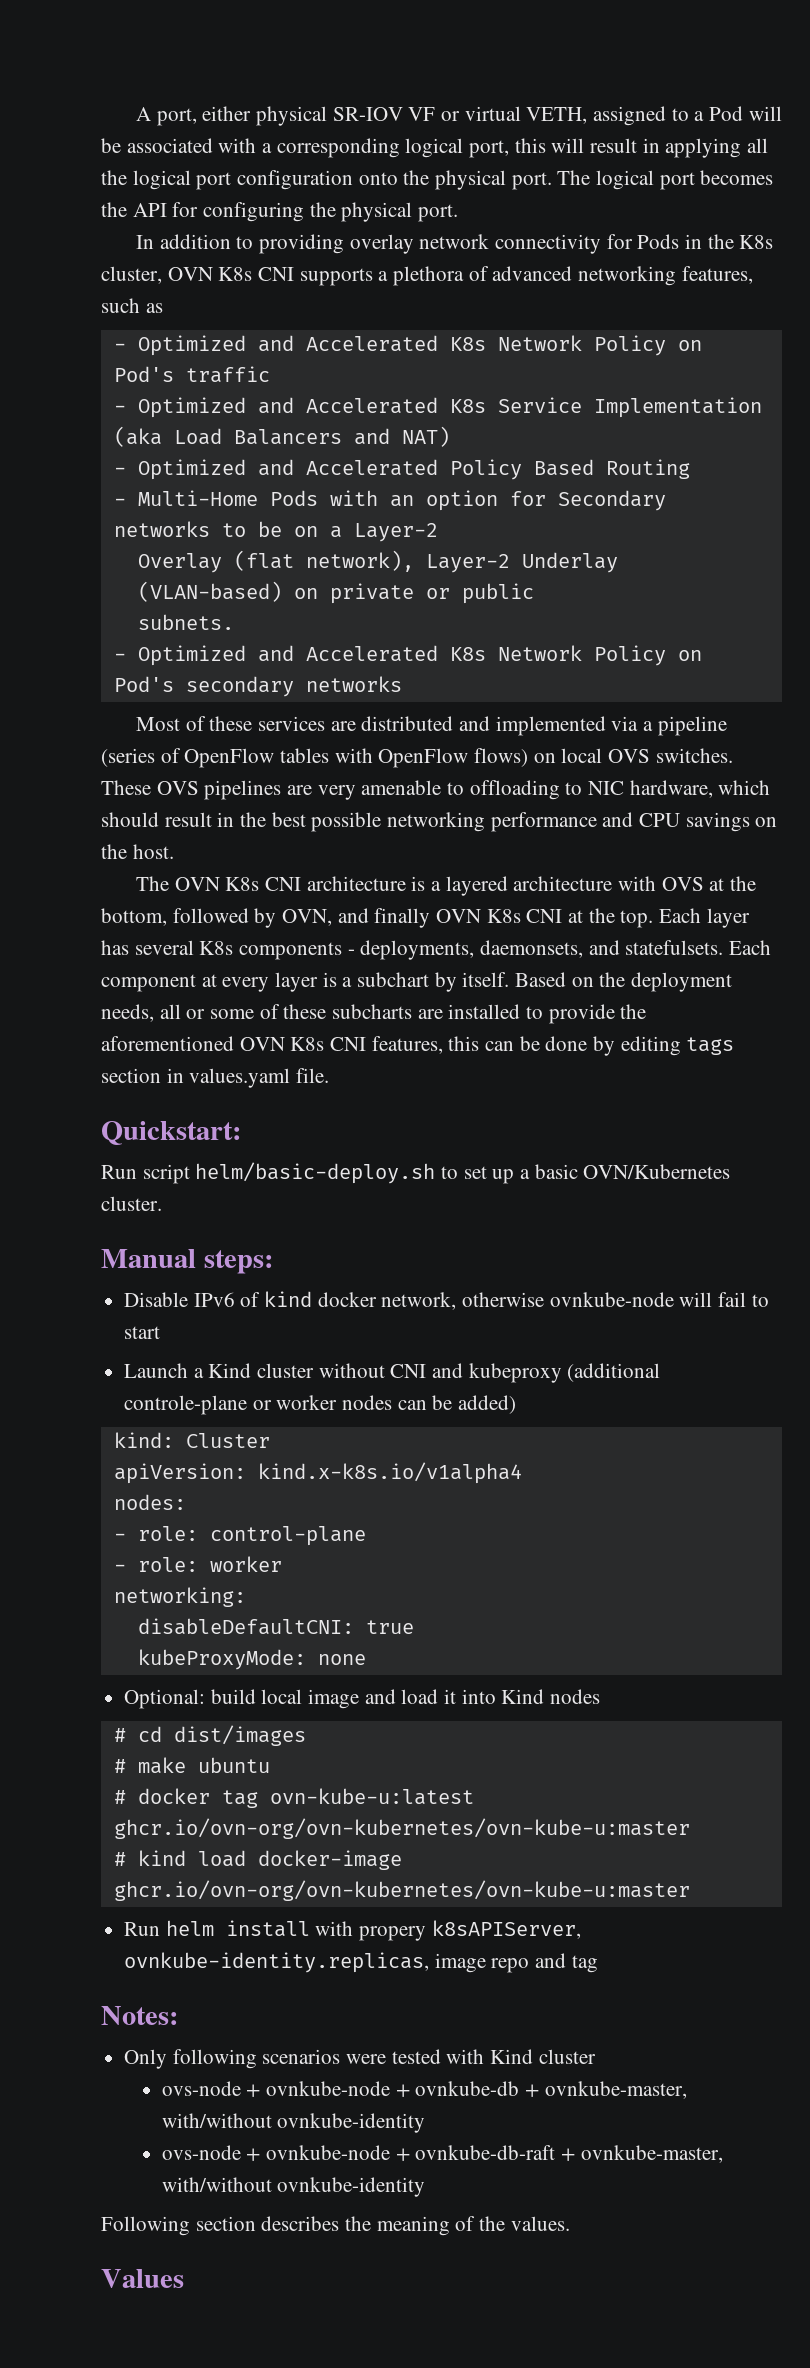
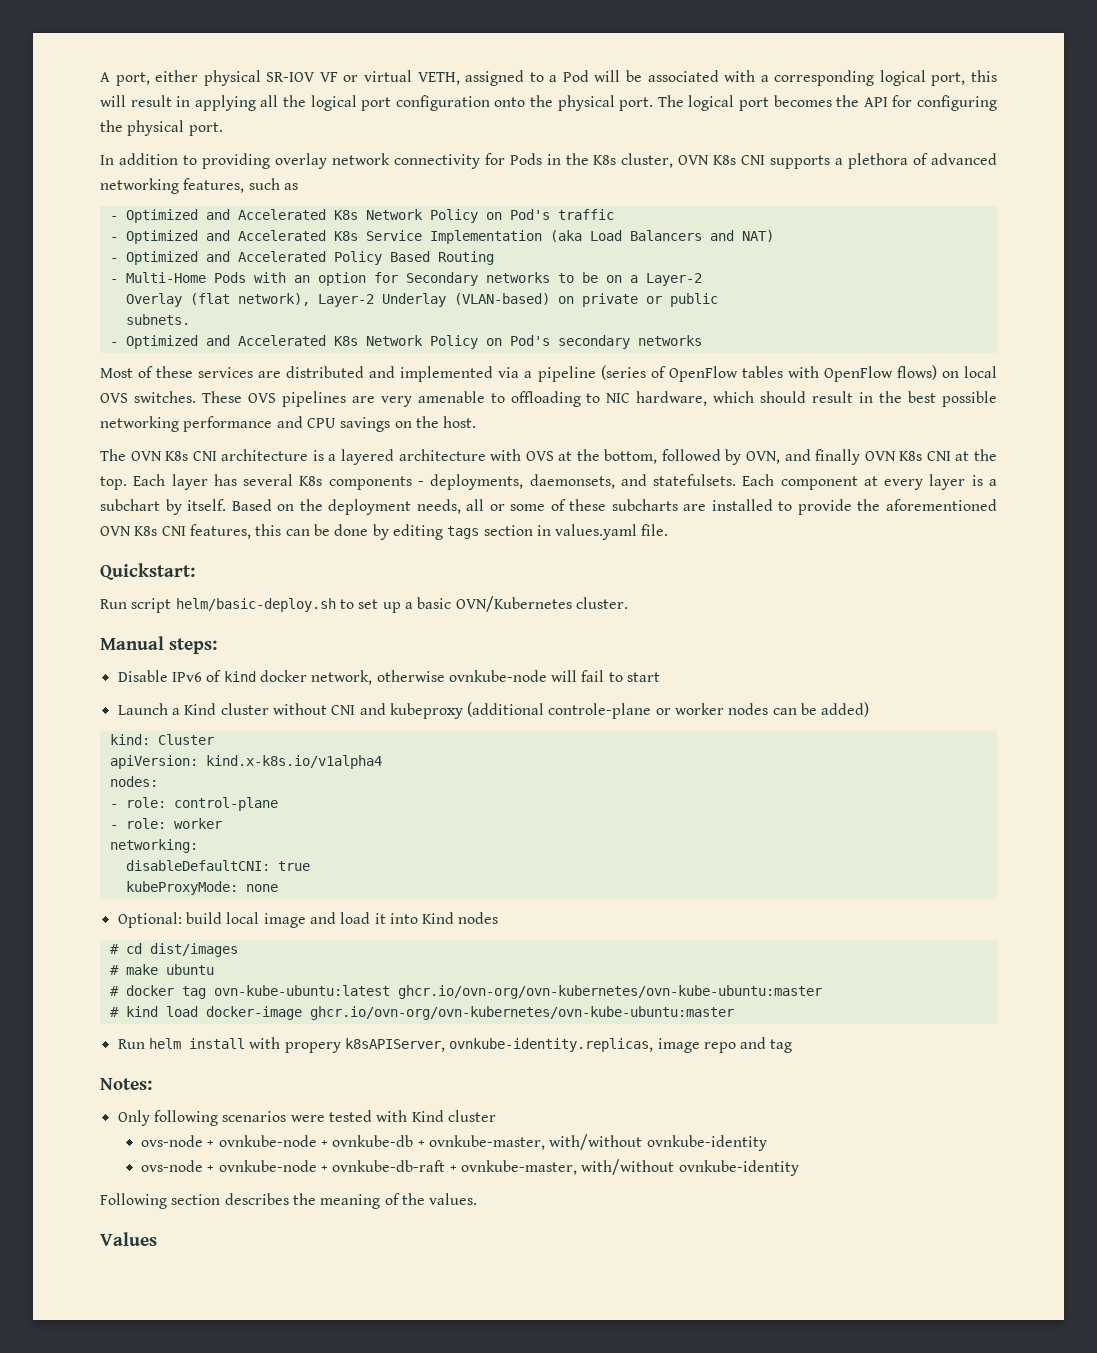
- # docker tag ovn-kube-u:latest ghcr.io/ovn-org/ovn-kubernetes/ovn-kube-u:master
+ # docker tag ovn-kube-ubuntu:latest ghcr.io/ovn-org/ovn-kubernetes/ovn-kube-ubuntu:master
- # kind load docker-image ghcr.io/ovn-org/ovn-kubernetes/ovn-kube-u:master
+ # kind load docker-image ghcr.io/ovn-org/ovn-kubernetes/ovn-kube-ubuntu:master

